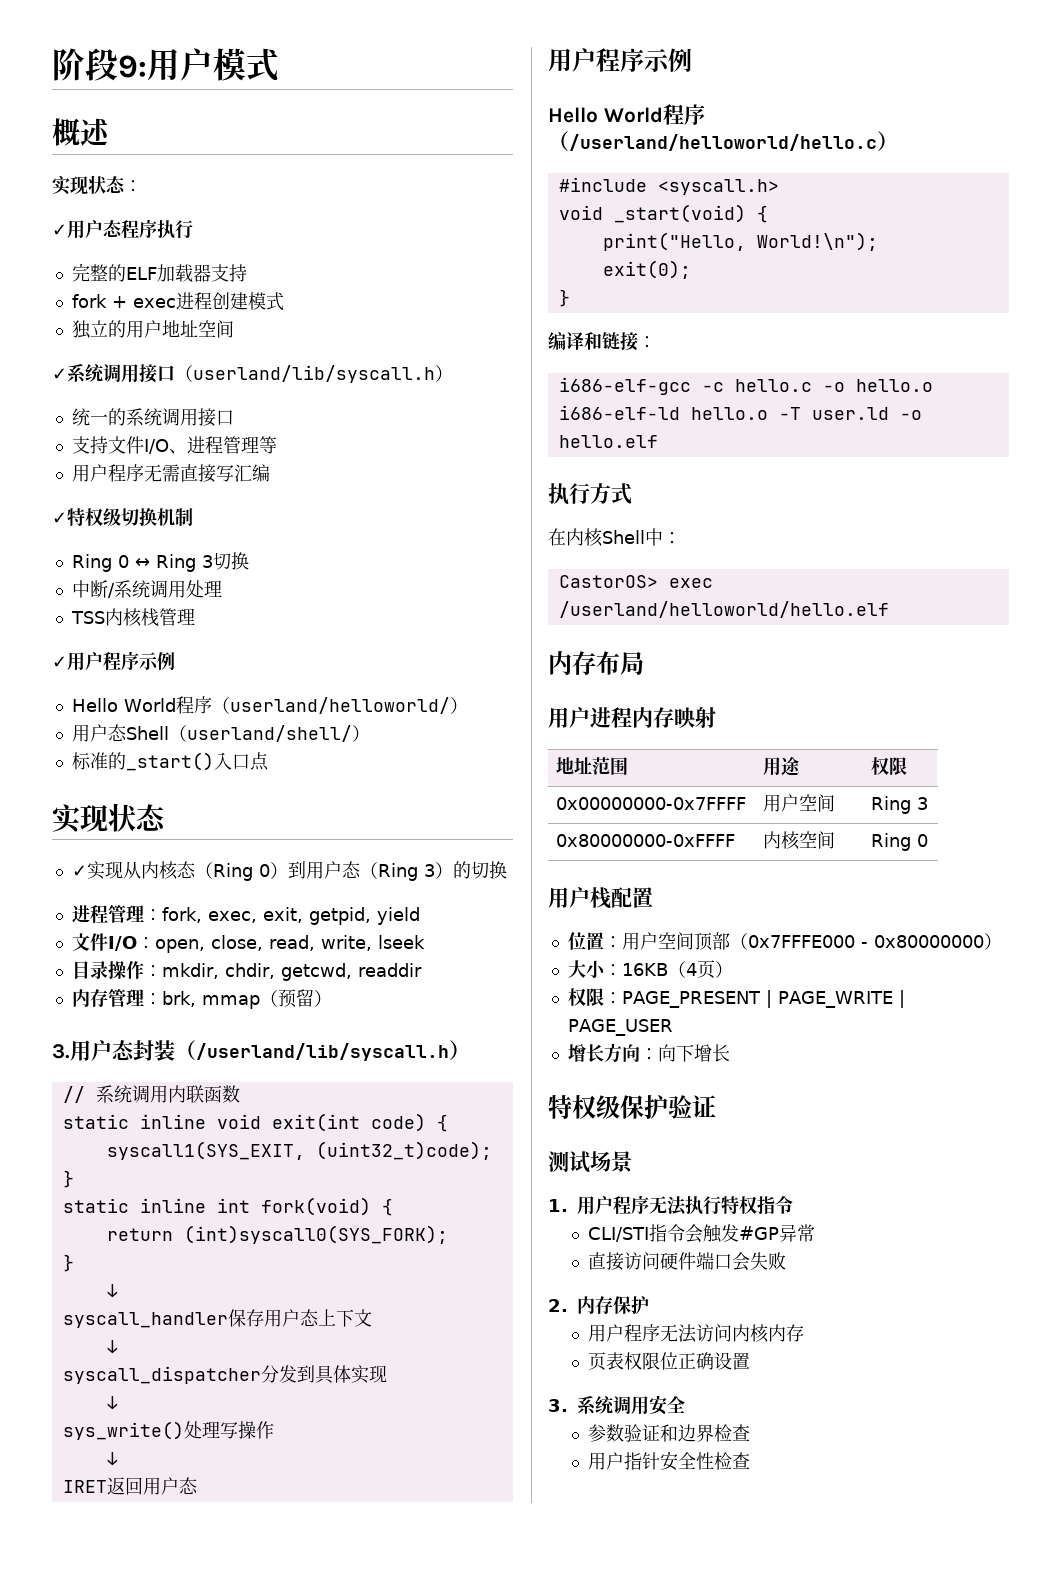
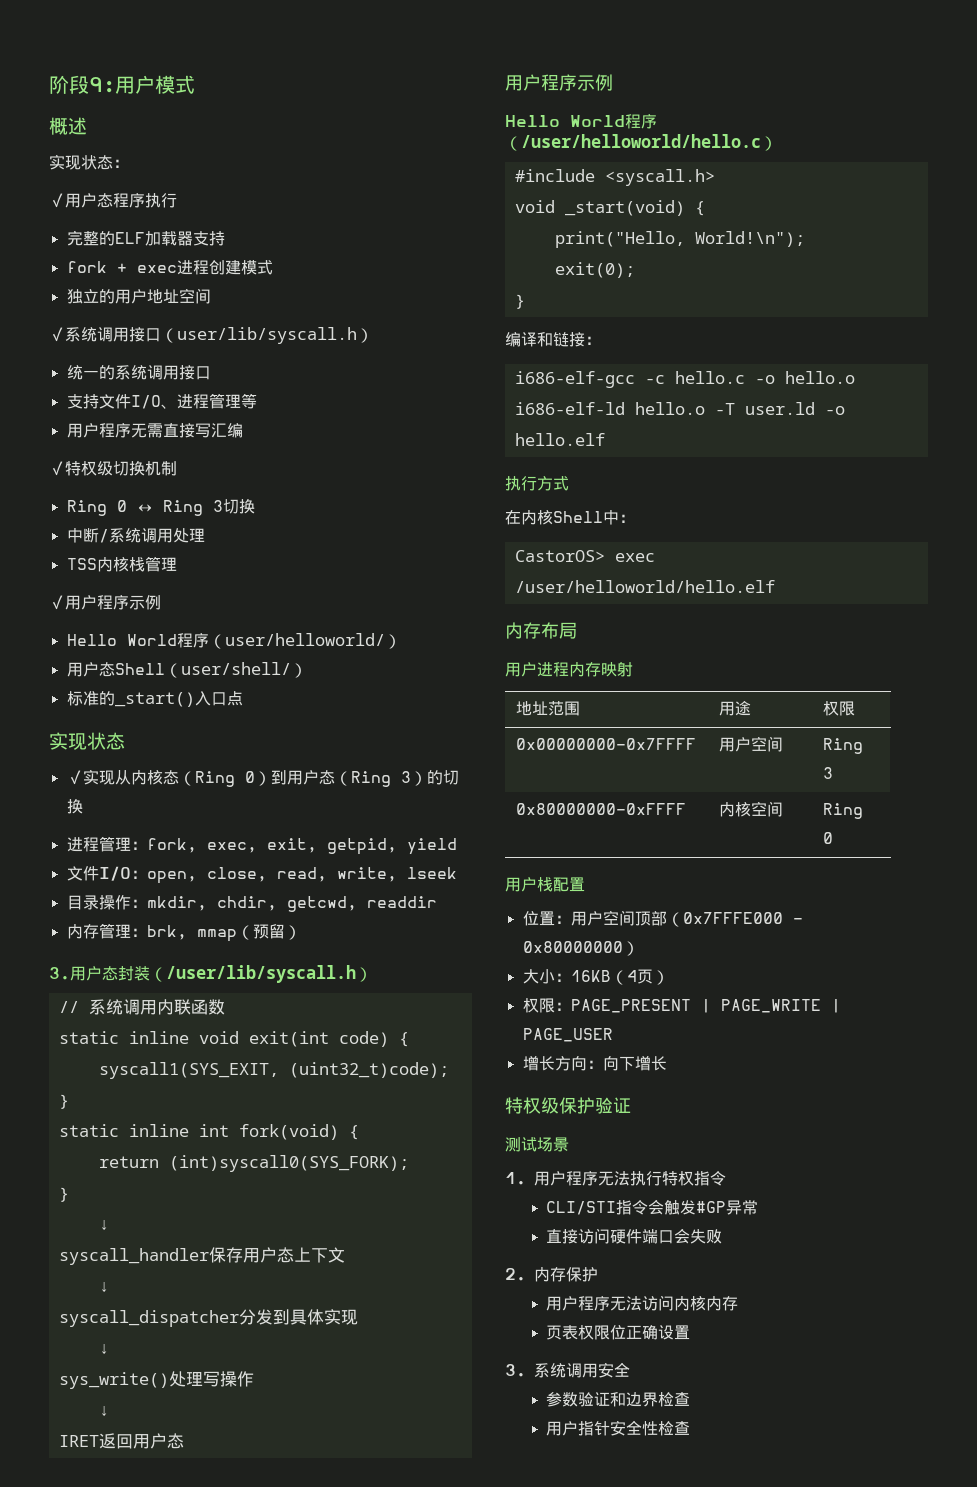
- ✓系统调用接口（userland/lib/syscall.h）
+ ✓系统调用接口（user/lib/syscall.h）
- Hello World程序（userland/helloworld/）
+ Hello World程序（user/helloworld/）
- 用户态Shell（userland/shell/）
+ 用户态Shell（user/shell/）
- 3.用户态封装（/userland/lib/syscall.h）
+ 3.用户态封装（/user/lib/syscall.h）
- Hello World程序（/userland/helloworld/hello.c）
+ Hello World程序（/user/helloworld/hello.c）
- CastorOS> exec /userland/helloworld/hello.elf
+ CastorOS> exec /user/helloworld/hello.elf

